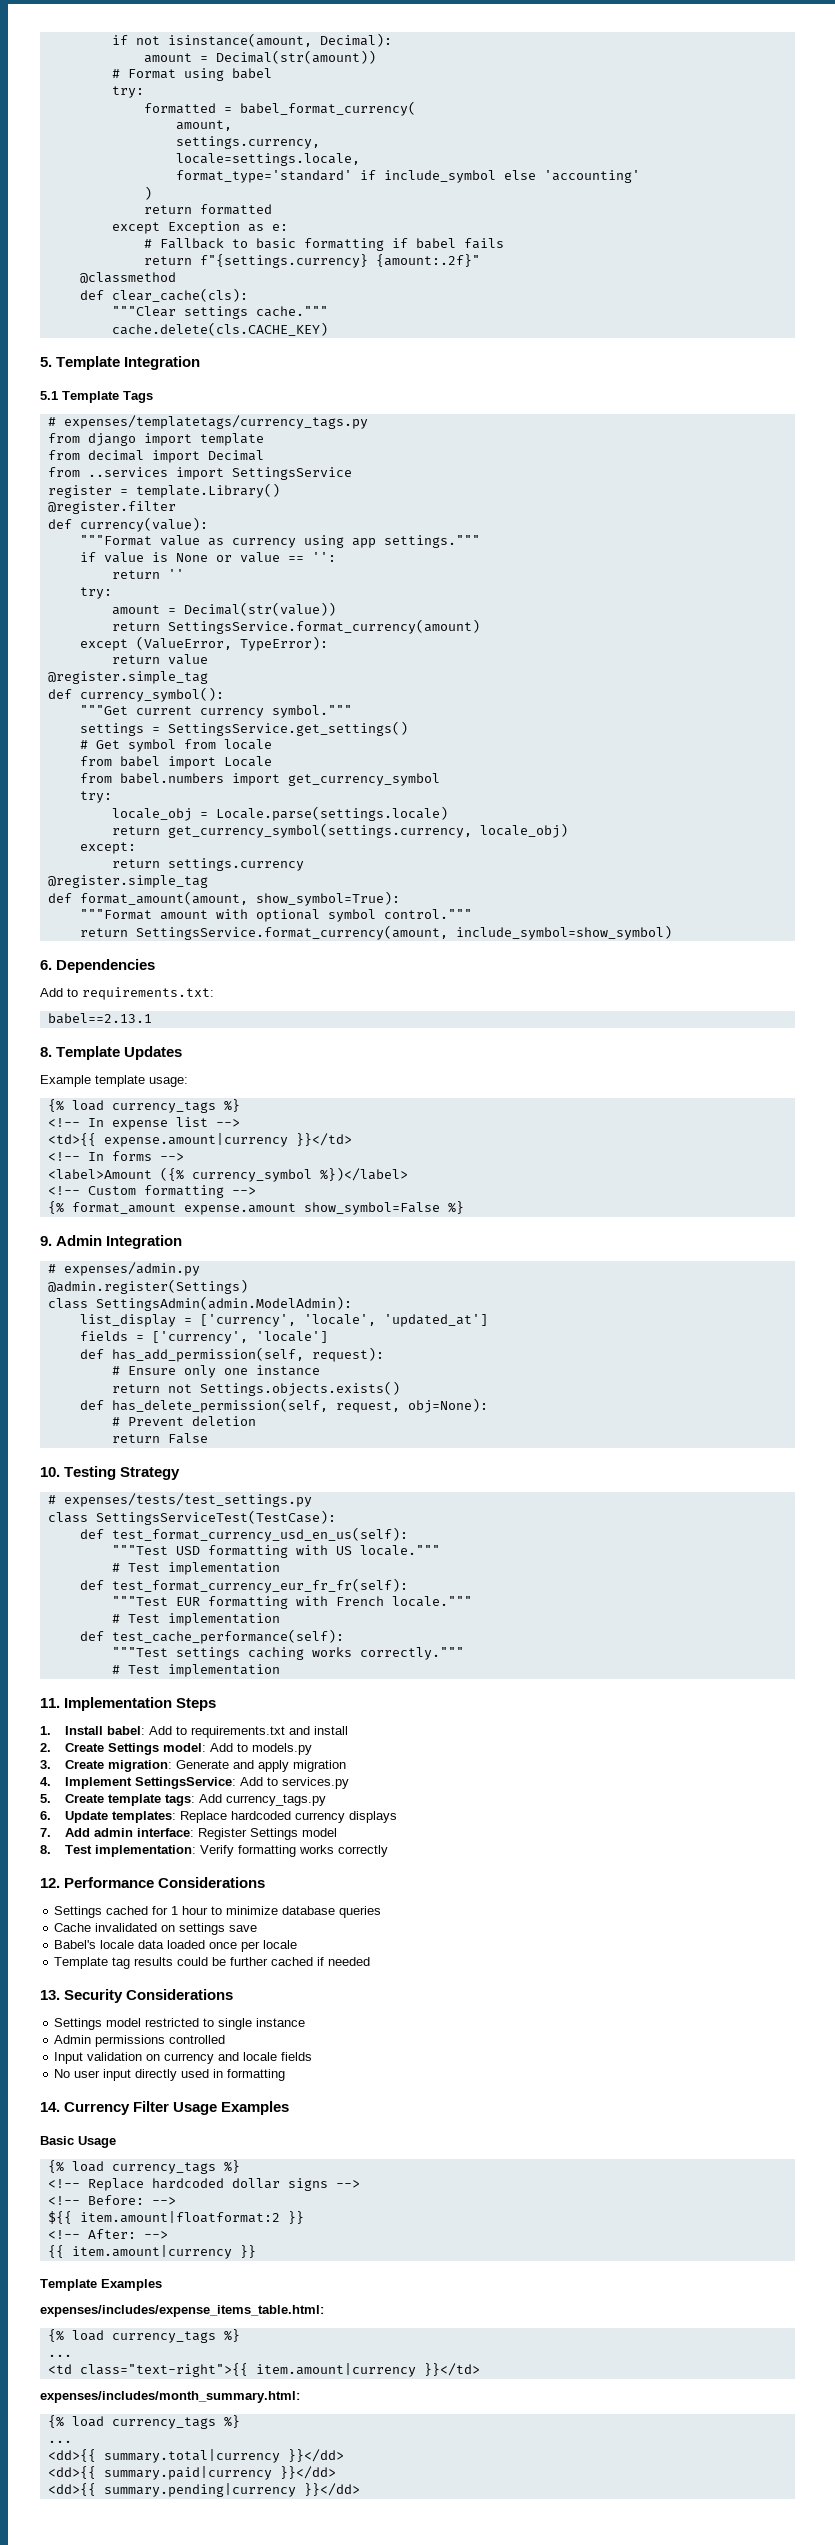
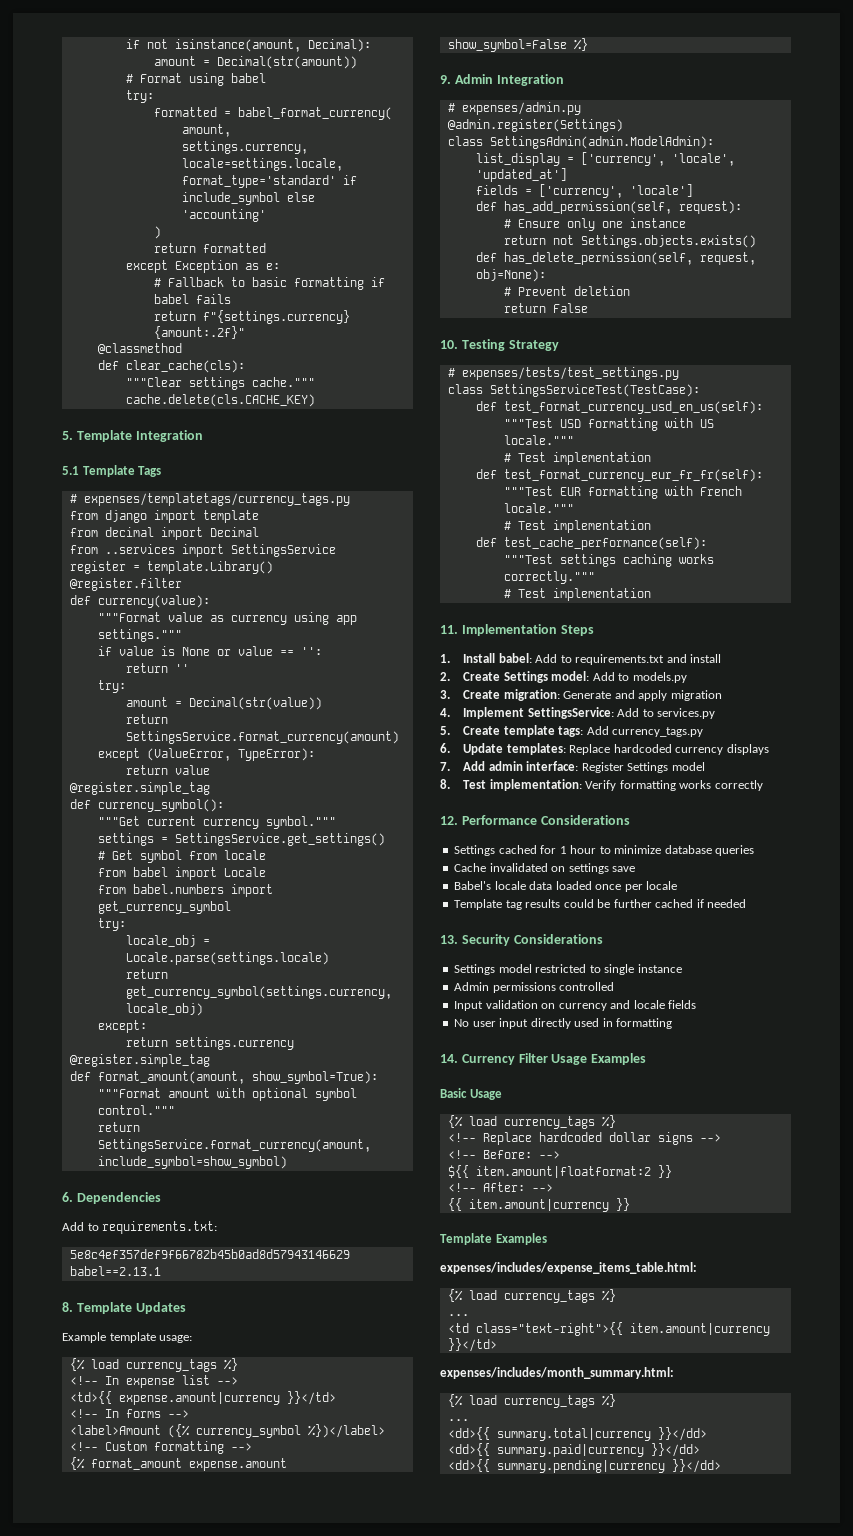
- babel==2.13.1
+ 5e8c4ef357def9f66782b45b0ad8d57943146629 babel==2.13.1

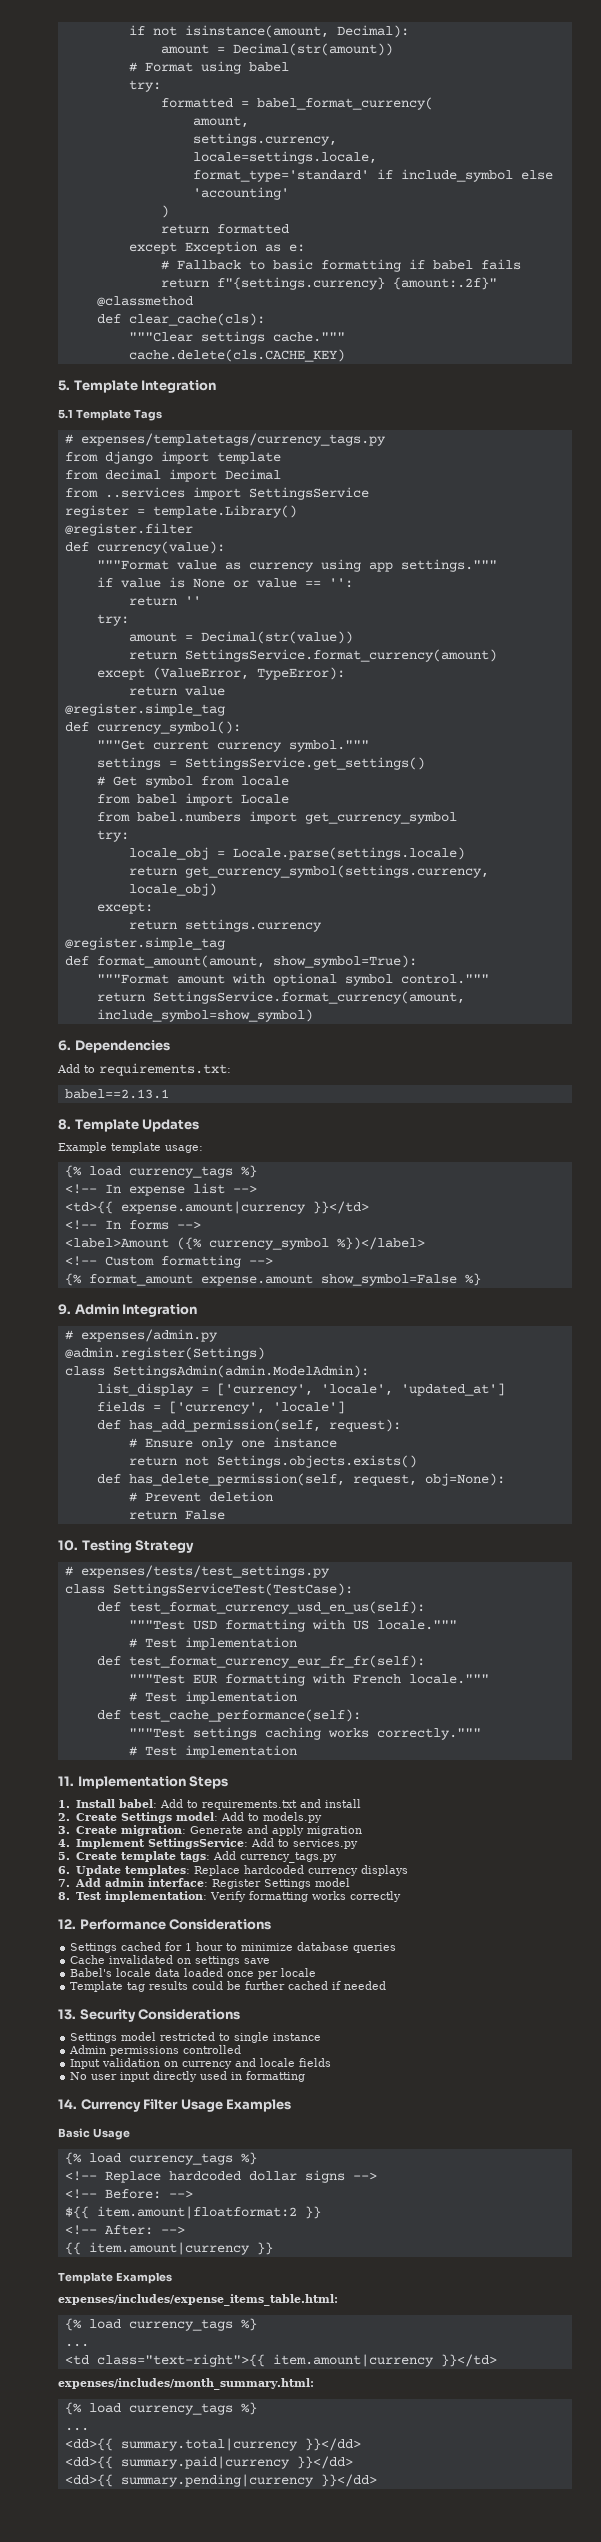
- 5e8c4ef357def9f66782b45b0ad8d57943146629 babel==2.13.1
+ babel==2.13.1

